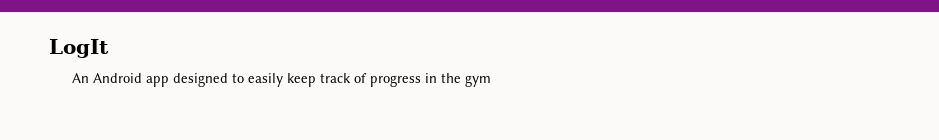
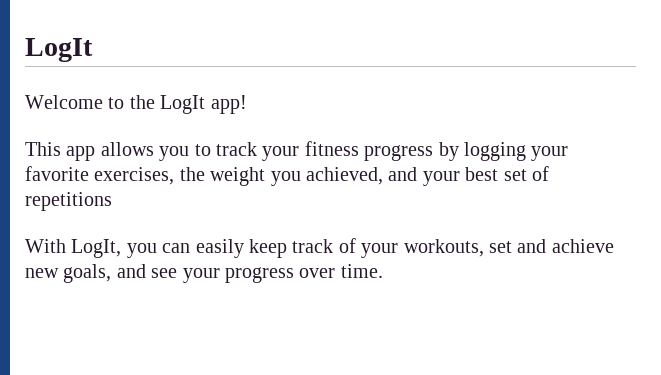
- An Android app designed to easily keep track of progress in the gym
+ Welcome to the LogIt app!
+ This app allows you to track your fitness progress by logging your favorite exercises, the weight you achieved, and your best set of repetitions
+ With LogIt, you can easily keep track of your workouts, set and achieve new goals, and see your progress over time.

